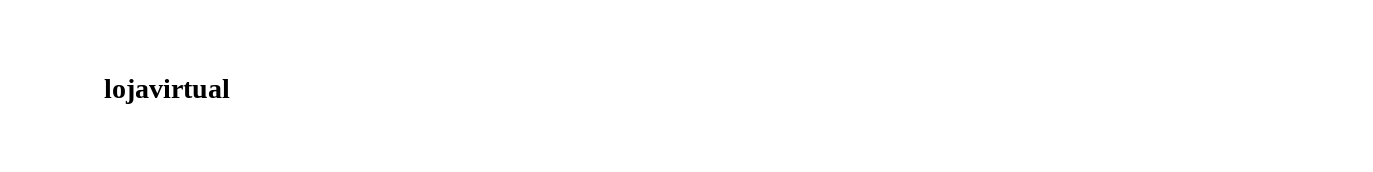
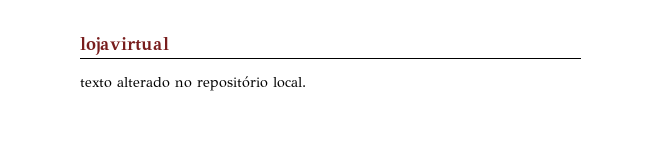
+ texto alterado no repositório local.

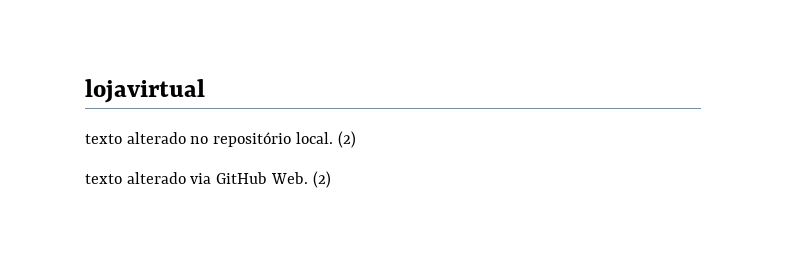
- texto alterado no repositório local.
+ texto alterado no repositório local. (2)
+ texto alterado via GitHub Web. (2)

